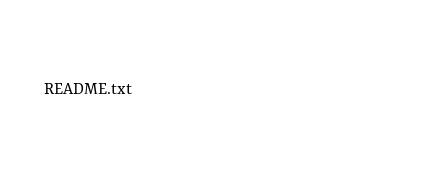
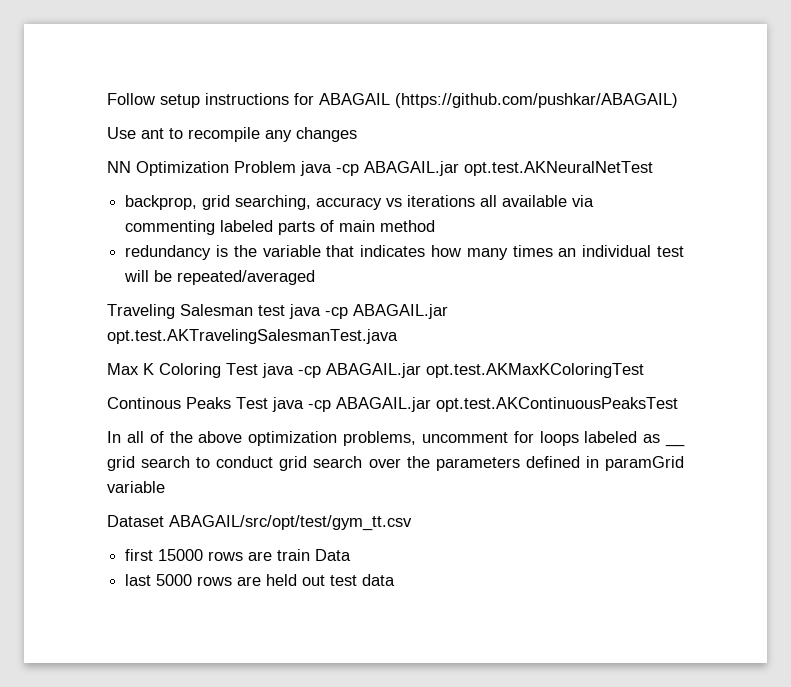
- README.txt
+ Follow setup instructions for ABAGAIL (https://github.com/pushkar/ABAGAIL)
+ Use ant to recompile any changes
+ NN Optimization Problem java -cp ABAGAIL.jar opt.test.AKNeuralNetTest
+ backprop, grid searching, accuracy vs iterations all available via commenting labeled parts of main method
+ redundancy is the variable that indicates how many times an individual test will be repeated/averaged
+ Traveling Salesman test java -cp ABAGAIL.jar opt.test.AKTravelingSalesmanTest.java
+ Max K Coloring Test java -cp ABAGAIL.jar opt.test.AKMaxKColoringTest
+ Continous Peaks Test java -cp ABAGAIL.jar opt.test.AKContinuousPeaksTest
+ In all of the above optimization problems, uncomment for loops labeled as __ grid search to conduct grid search over the parameters defined in paramGrid variable
+ Dataset ABAGAIL/src/opt/test/gym_tt.csv
+ first 15000 rows are train Data
+ last 5000 rows are held out test data

